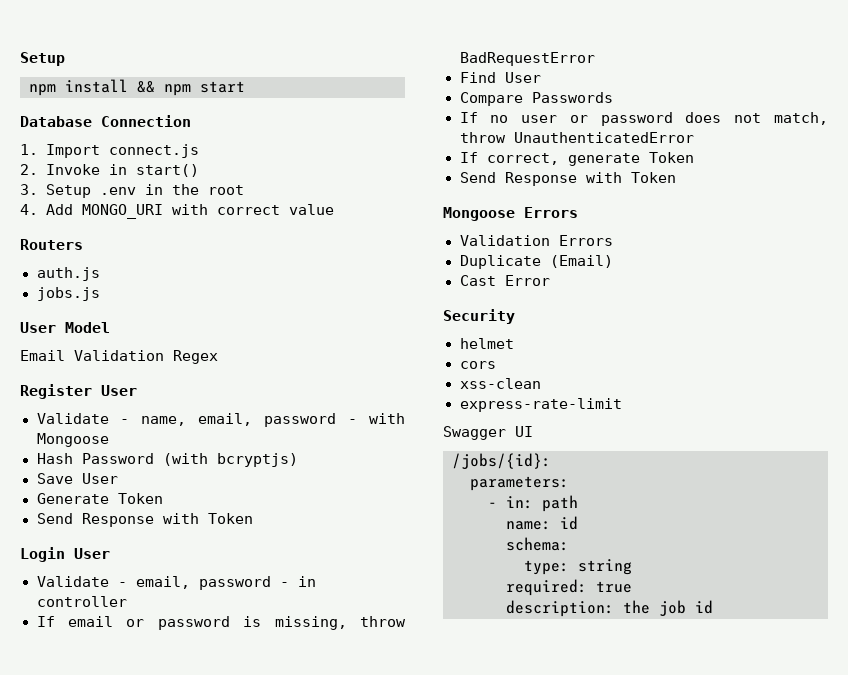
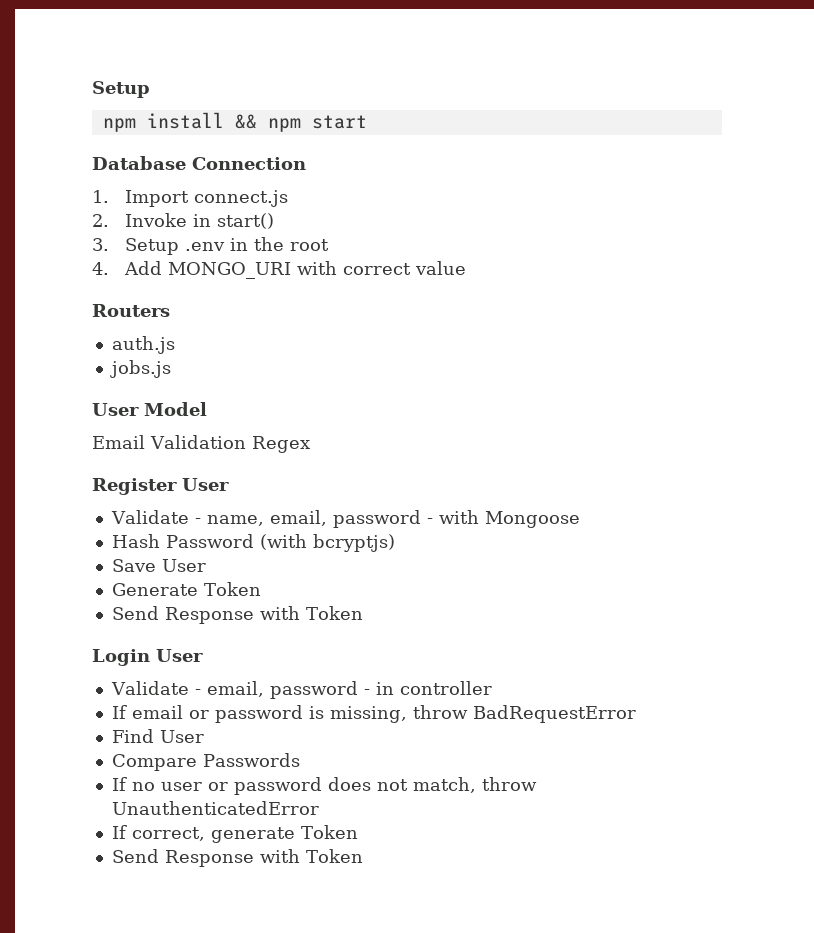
- Mongoose Errors
- Validation Errors
- Duplicate (Email)
- Cast Error
- Security
- helmet
- cors
- xss-clean
- express-rate-limit
- Swagger UI
- /jobs/{id}:
- parameters:
- - in: path
- name: id
- schema:
- type: string
- required: true
- description: the job id

